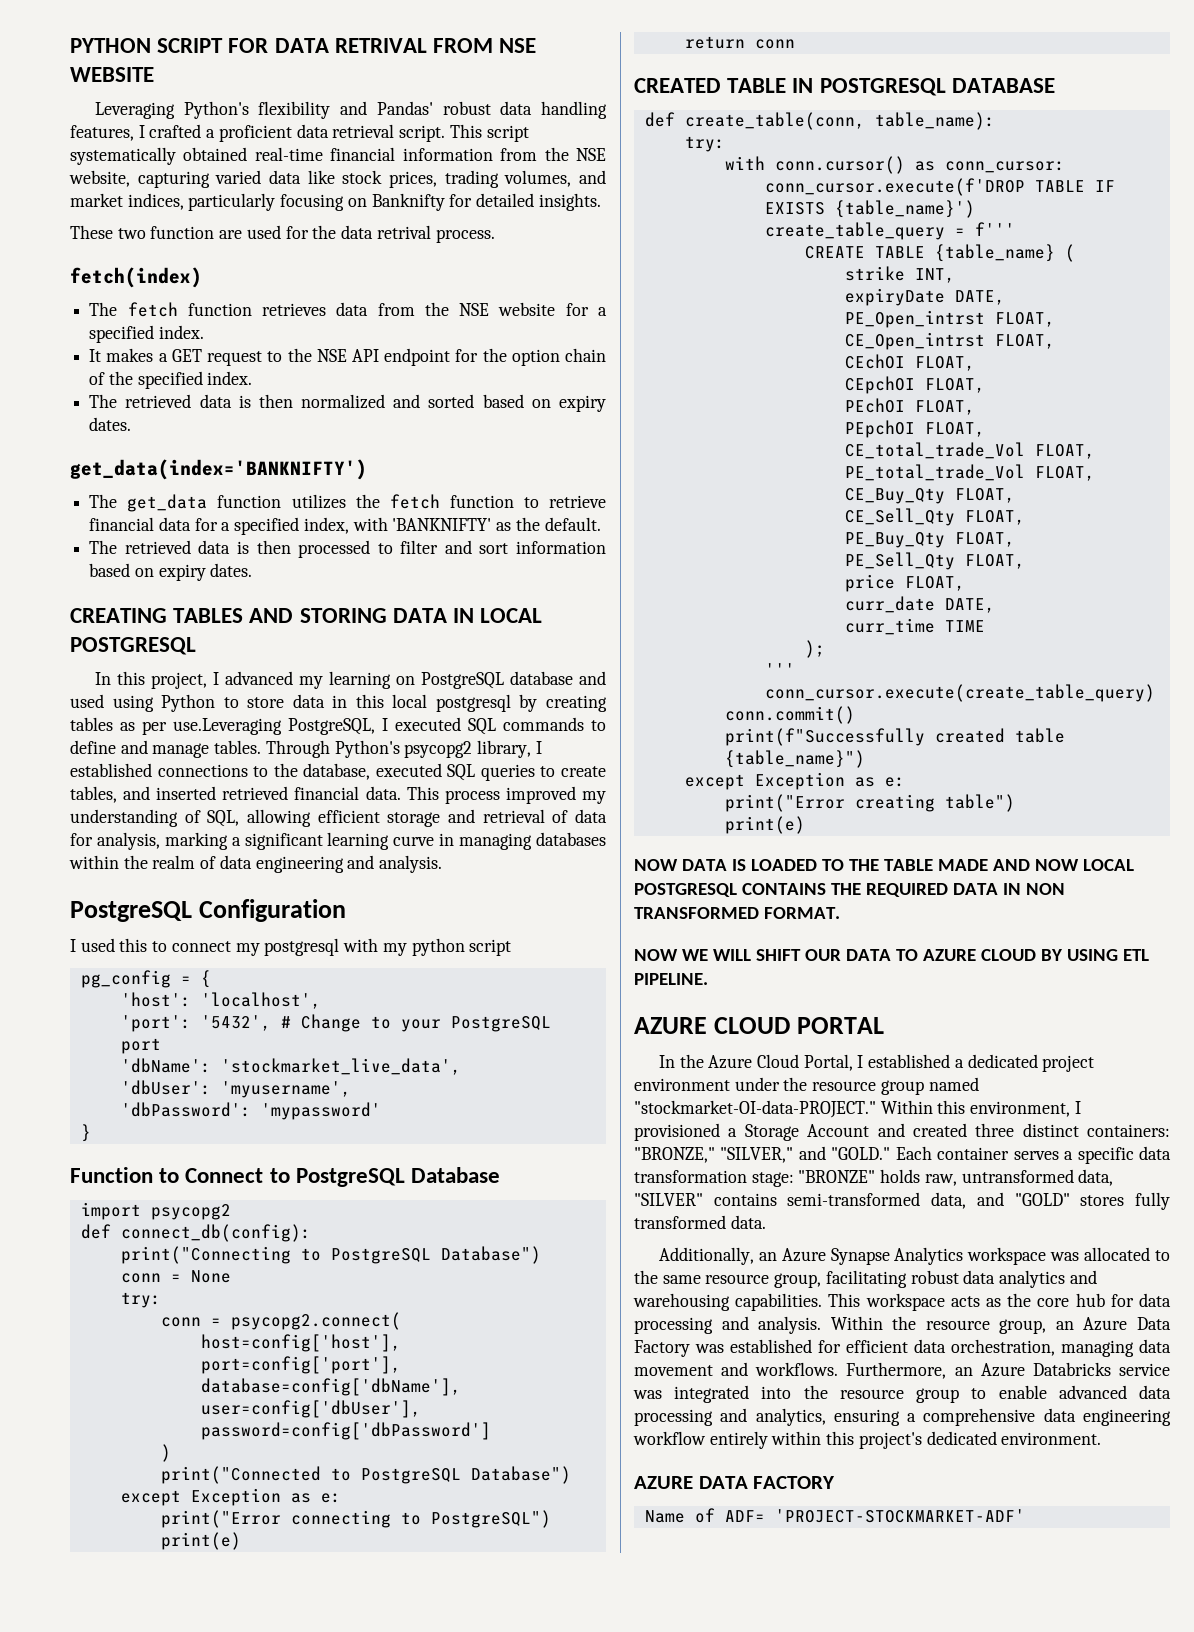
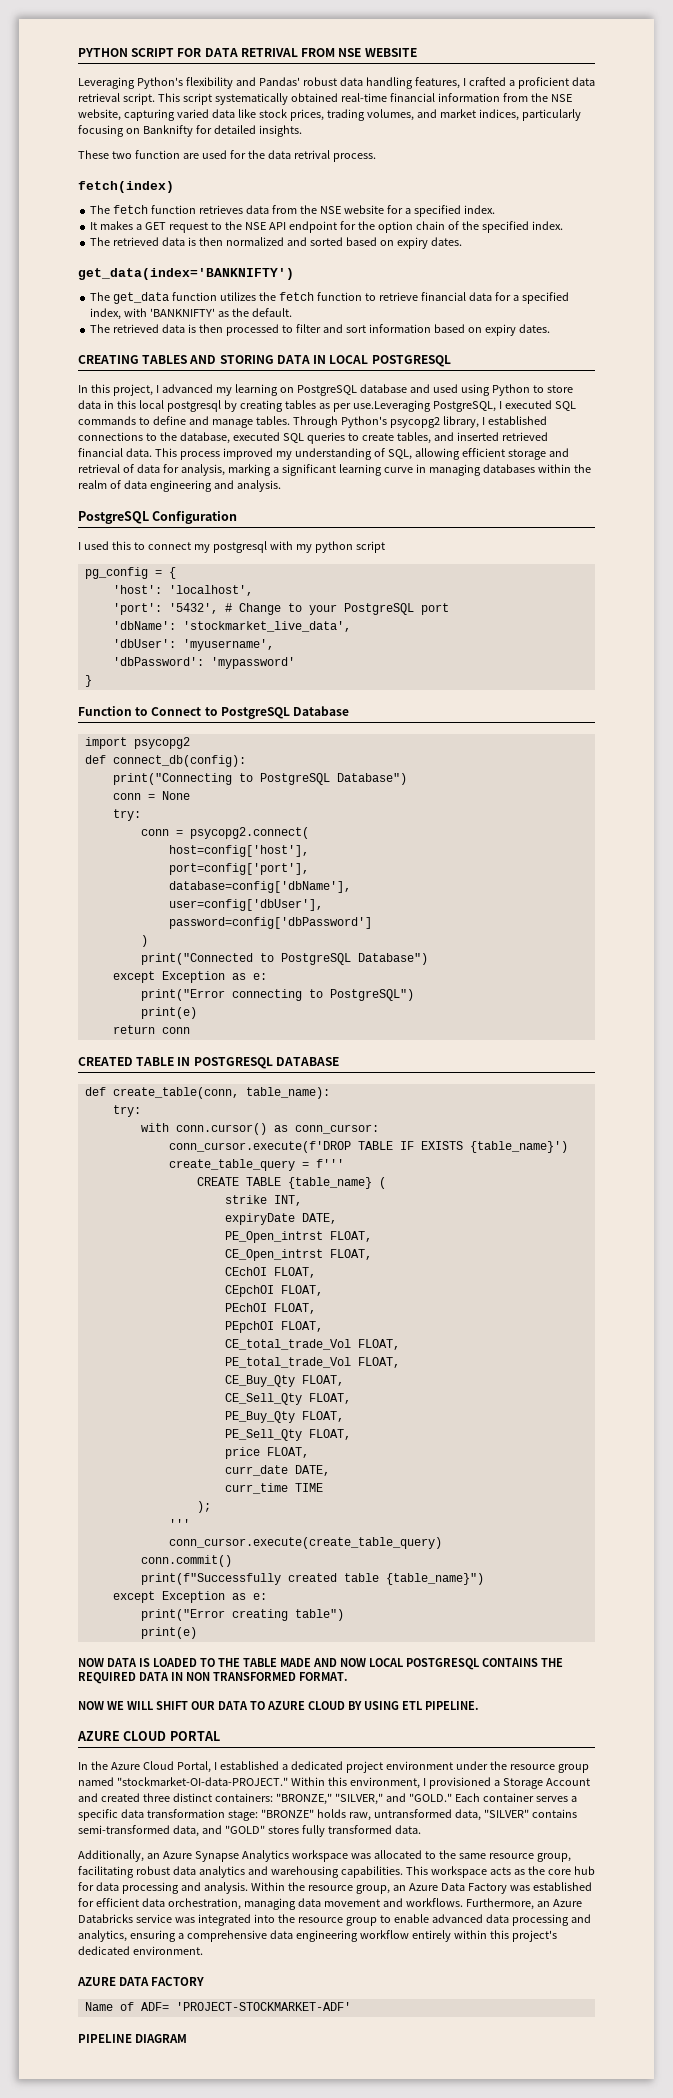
+ PIPELINE DIAGRAM

